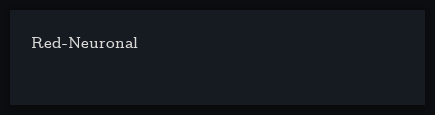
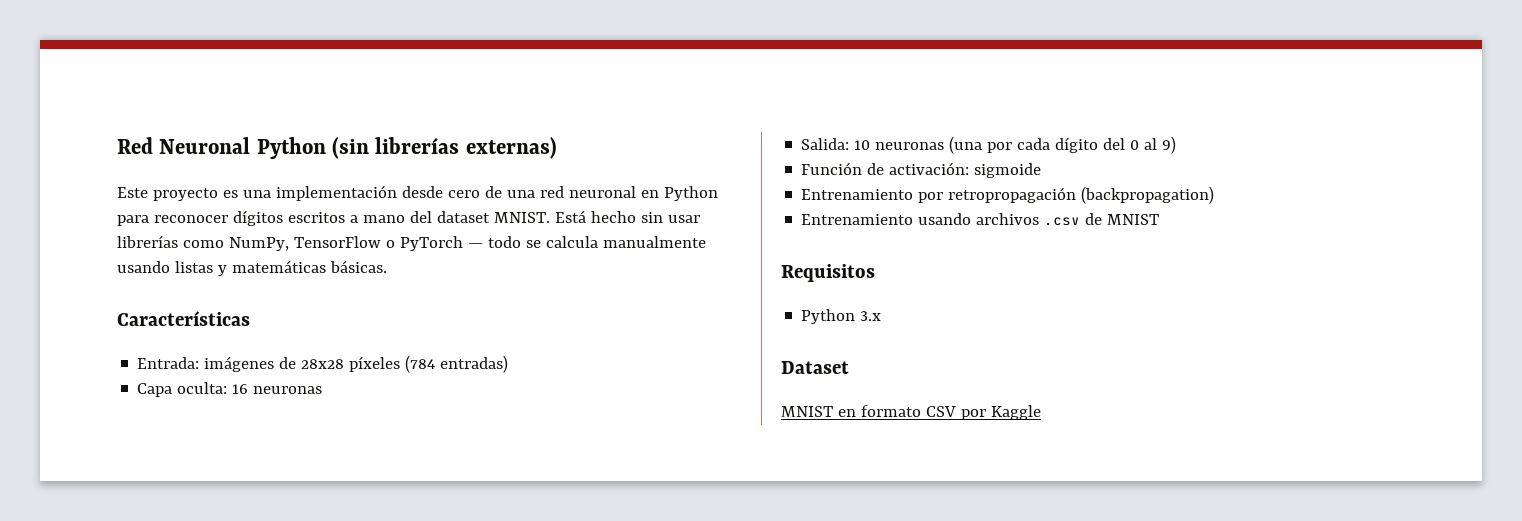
- Red-Neuronal
+ Red Neuronal Python (sin librerías externas)
+ Este proyecto es una implementación desde cero de una red neuronal en Python para reconocer dígitos escritos a mano del dataset MNIST. Está hecho sin usar librerías como NumPy, TensorFlow o PyTorch — todo se calcula manualmente usando listas y matemáticas básicas.
+ Características
+ Entrada: imágenes de 28x28 píxeles (784 entradas)
+ Capa oculta: 16 neuronas
+ Salida: 10 neuronas (una por cada dígito del 0 al 9)
+ Función de activación: sigmoide
+ Entrenamiento por retropropagación (backpropagation)
+ Entrenamiento usando archivos .csv de MNIST
+ Requisitos
+ Python 3.x
+ Dataset
+ MNIST en formato CSV por Kaggle

